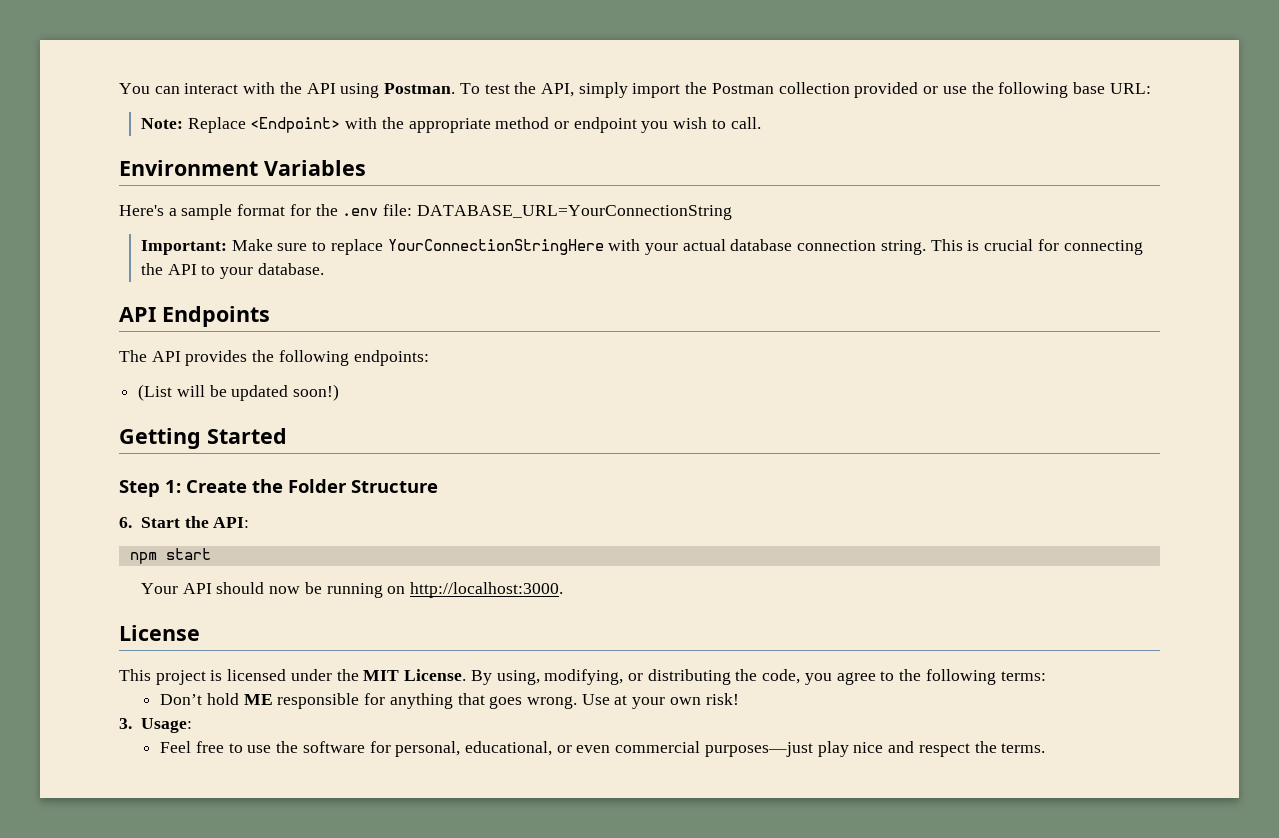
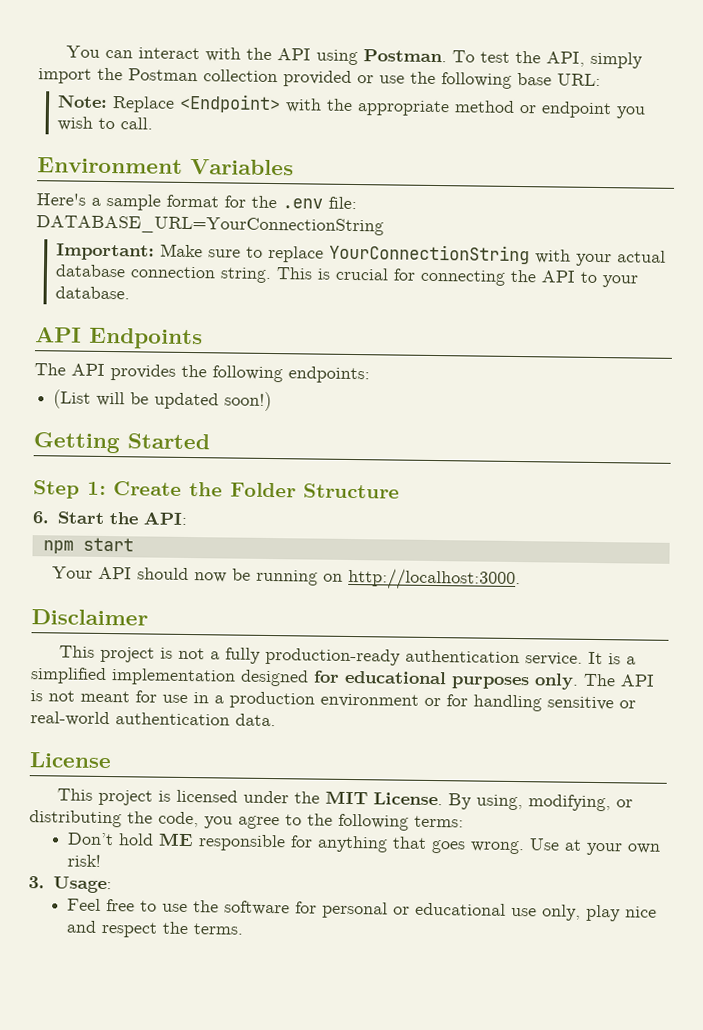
- Important: Make sure to replace YourConnectionStringHere with your actual database connection string.
+ Important: Make sure to replace YourConnectionString with your actual database connection string.
+ Disclaimer
+ This project is not a fully production-ready authentication service. It is a simplified implementation designed for educational purposes only. The API is not meant for use in a production environment or for handling sensitive or real-world authentication data.
- Feel free to use the software for personal, educational, or even commercial purposes—just play nice and respect the terms.
+ Feel free to use the software for personal or educational use only, play nice and respect the terms.

